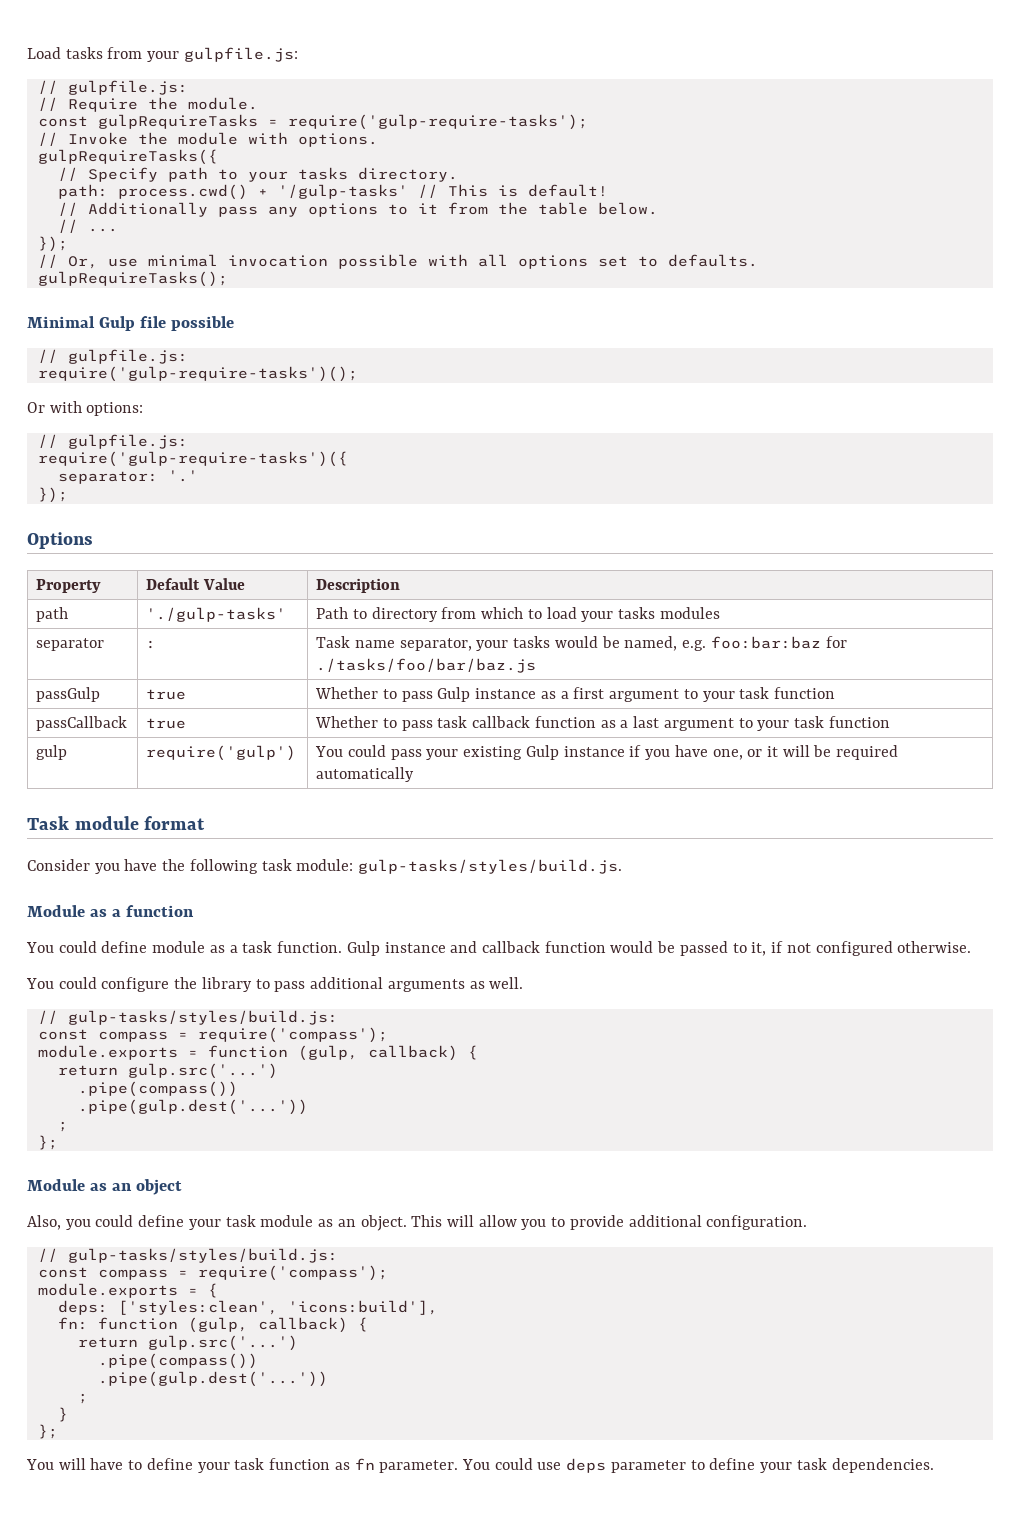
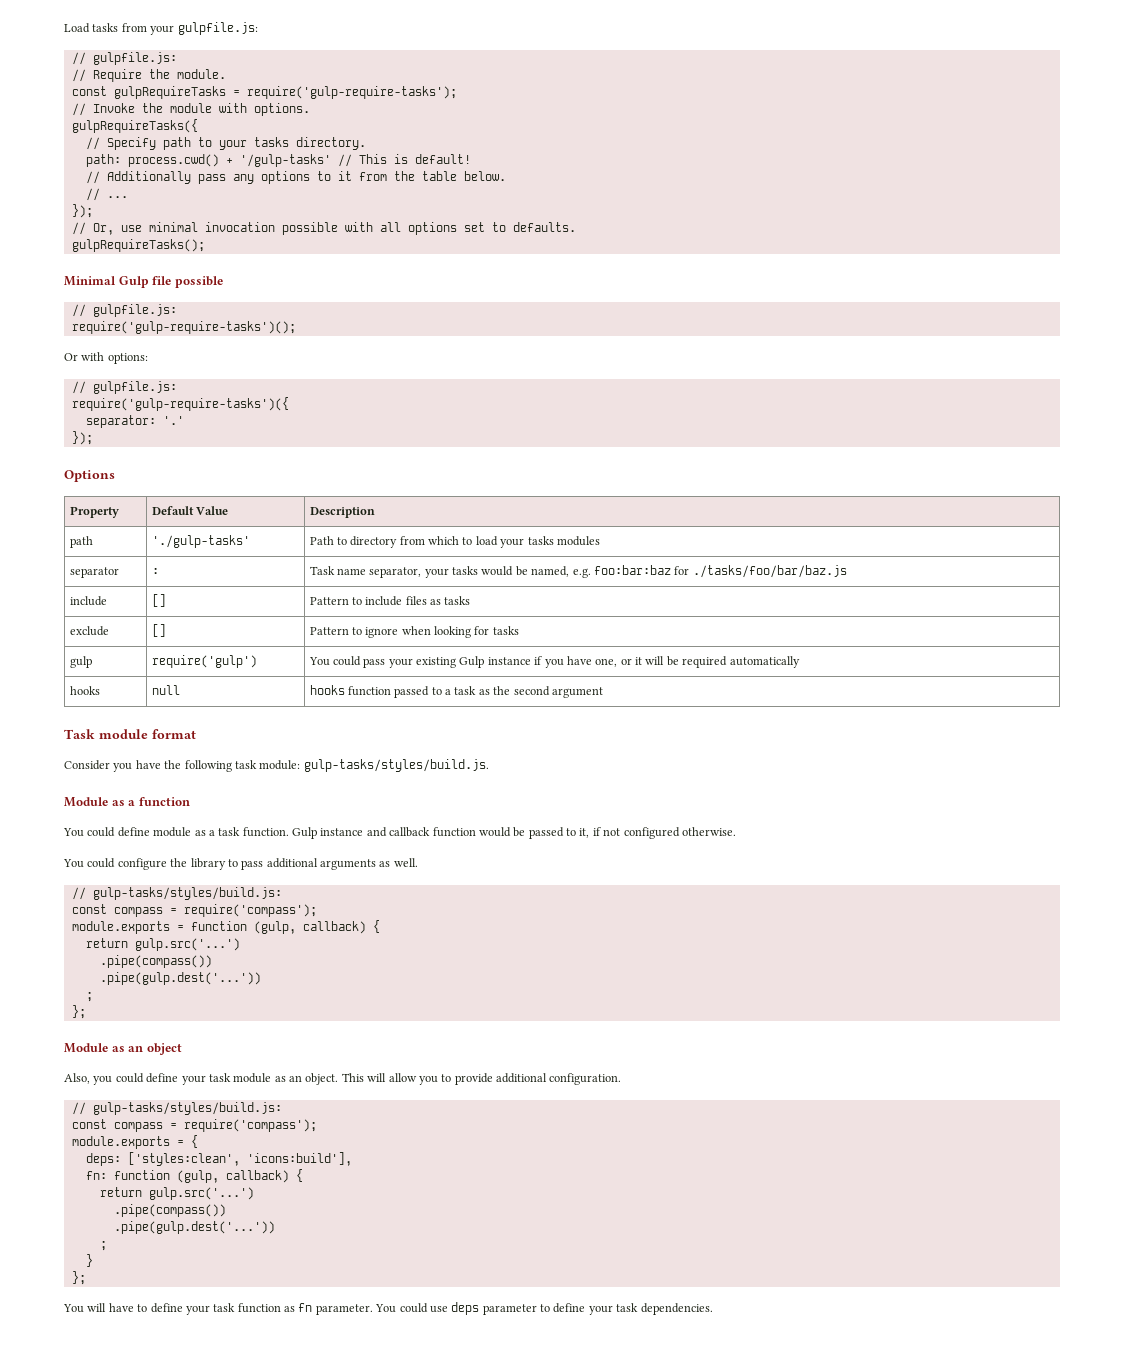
- passGulp | true | Whether to pass Gulp instance as a first argument to your task function
- passCallback | true | Whether to pass task callback function as a last argument to your task function
+ include | [] | Pattern to include files as tasks
+ exclude | [] | Pattern to ignore when looking for tasks
+ hooks | null | hooks function passed to a task as the second argument

